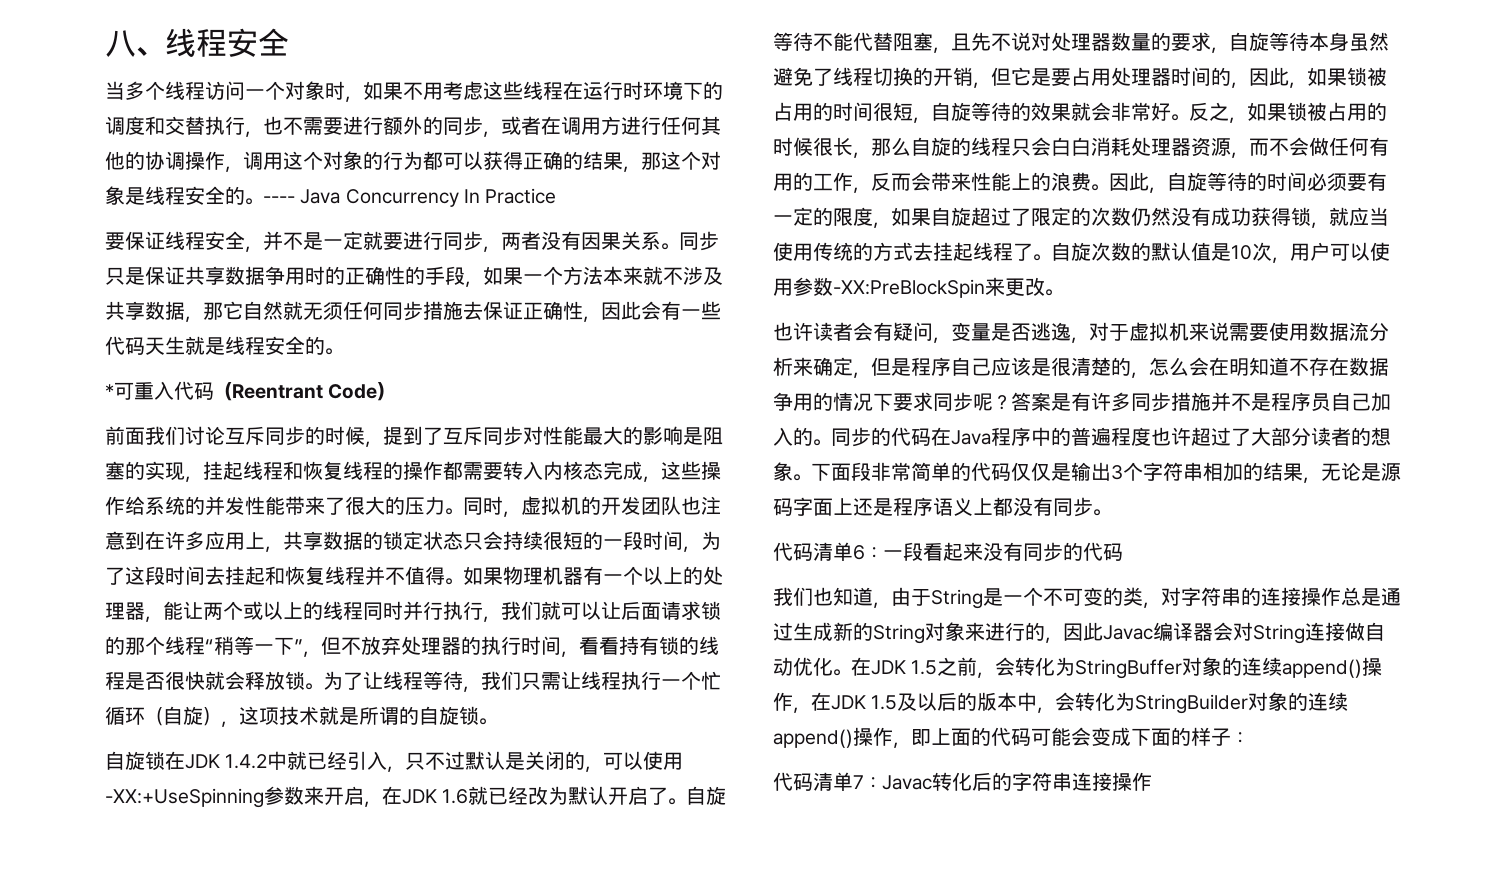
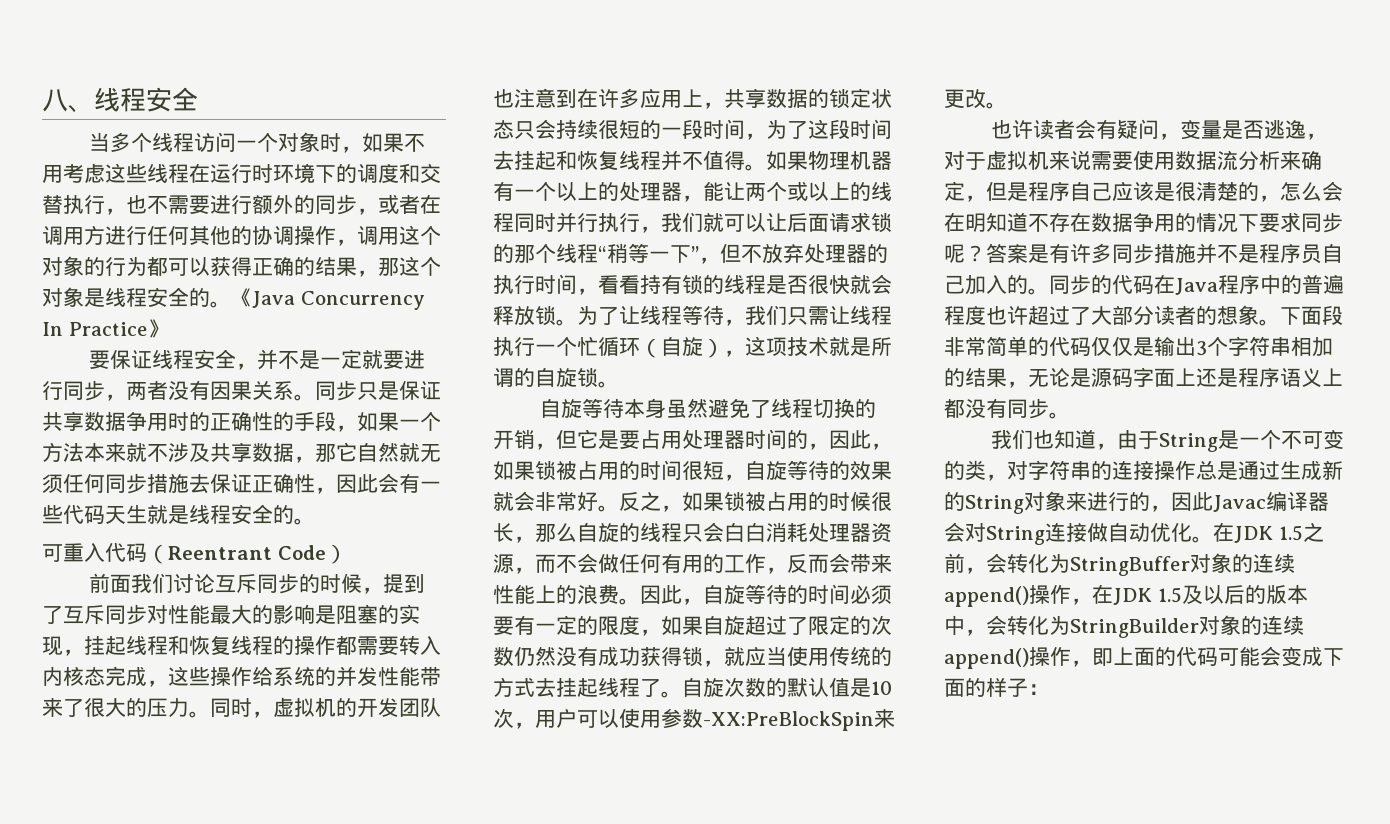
- ---- Java Concurrency In Practice
+ 《Java Concurrency In Practice》
- *可重入代码（Reentrant Code）
+ 可重入代码（Reentrant Code）
- 自旋锁在JDK 1.4.2中就已经引入，只不过默认是关闭的，可以使用-XX:+UseSpinning参数来开启，在JDK 1.6就已经改为默认开启了。自旋等待不能代替阻塞，且先不说对处理器数量的要求，自旋等待本身虽然避免了线程切换的开销，但它是要占用处理器时间的，因此，如果锁被占用的时间很短，自旋等待的效果就会非常好。
+ 自旋等待本身虽然避免了线程切换的开销，但它是要占用处理器时间的，因此，如果锁被占用的时间很短，自旋等待的效果就会非常好。
- 代码清单6：一段看起来没有同步的代码
- 代码清单7：Javac转化后的字符串连接操作

